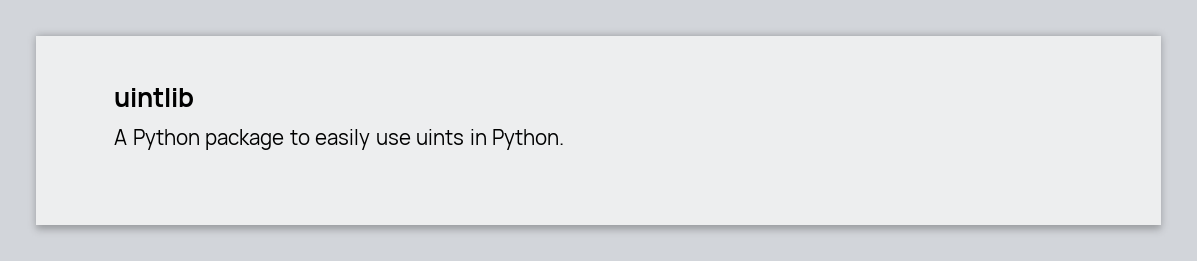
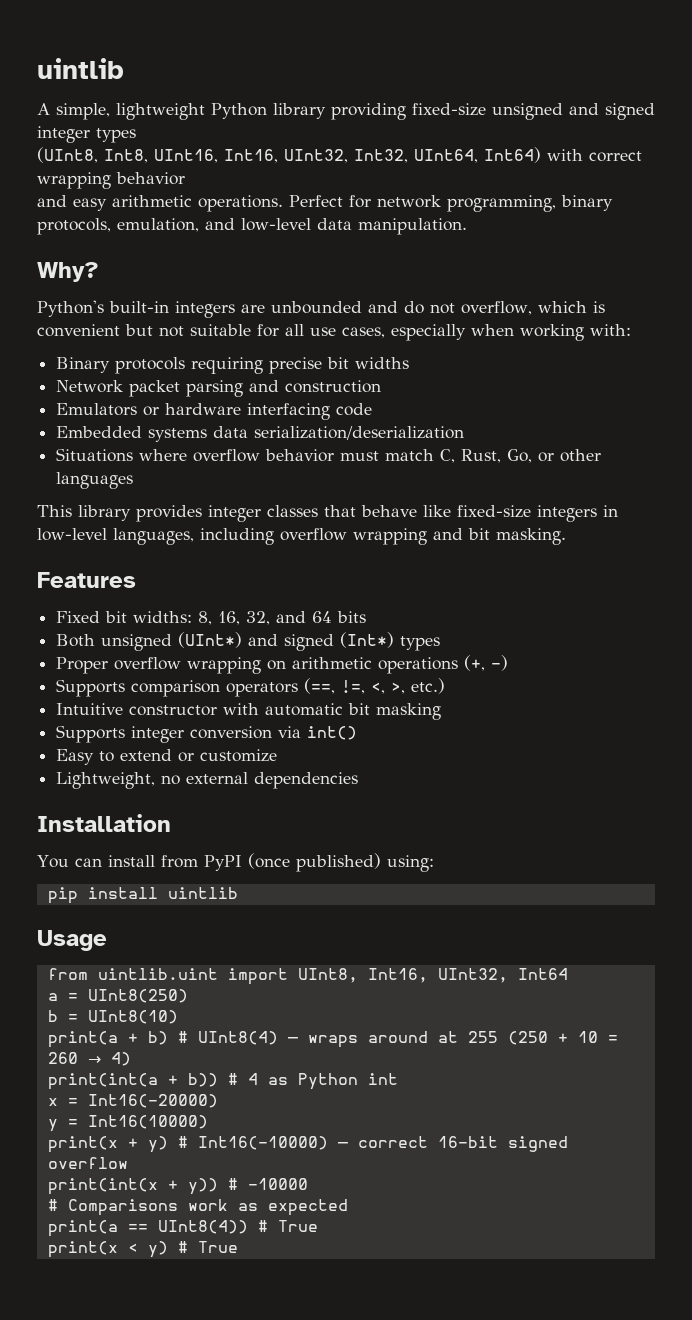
- A Python package to easily use uints in Python.
+ A simple, lightweight Python library providing fixed-size unsigned and signed integer types
+ (UInt8, Int8, UInt16, Int16, UInt32, Int32, UInt64, Int64) with correct wrapping behavior
+ and easy arithmetic operations. Perfect for network programming, binary protocols, emulation, and low-level data manipulation.
+ Why?
+ Python's built-in integers are unbounded and do not overflow, which is convenient but not suitable for all use cases, especially when working with:
+ Binary protocols requiring precise bit widths
+ Network packet parsing and construction
+ Emulators or hardware interfacing code
+ Embedded systems data serialization/deserialization
+ Situations where overflow behavior must match C, Rust, Go, or other languages
+ This library provides integer classes that behave like fixed-size integers in low-level languages, including overflow wrapping and bit masking.
+ Features
+ Fixed bit widths: 8, 16, 32, and 64 bits
+ Both unsigned (UInt*) and signed (Int*) types
+ Proper overflow wrapping on arithmetic operations (+, -)
+ Supports comparison operators (==, !=, <, >, etc.)
+ Intuitive constructor with automatic bit masking
+ Supports integer conversion via int()
+ Easy to extend or customize
+ Lightweight, no external dependencies
+ Installation
+ You can install from PyPI (once published) using:
+ pip install uintlib
+ Usage
+ from uintlib.uint import UInt8, Int16, UInt32, Int64
+ a = UInt8(250)
+ b = UInt8(10)
+ print(a + b) # UInt8(4) — wraps around at 255 (250 + 10 = 260 → 4)
+ print(int(a + b)) # 4 as Python int
+ x = Int16(-20000)
+ y = Int16(10000)
+ print(x + y) # Int16(-10000) — correct 16-bit signed overflow
+ print(int(x + y)) # -10000
+ # Comparisons work as expected
+ print(a == UInt8(4)) # True
+ print(x < y) # True

